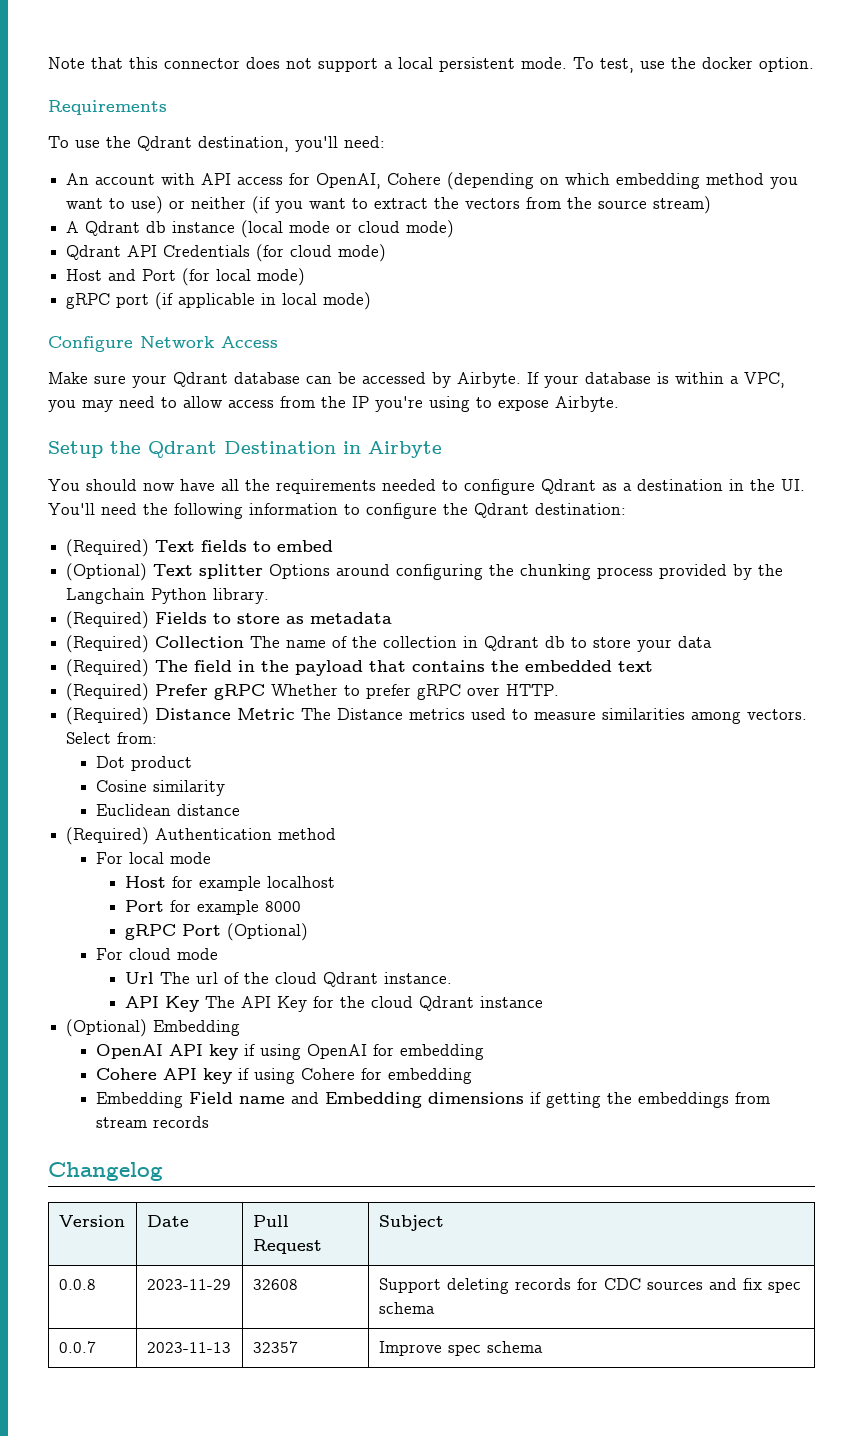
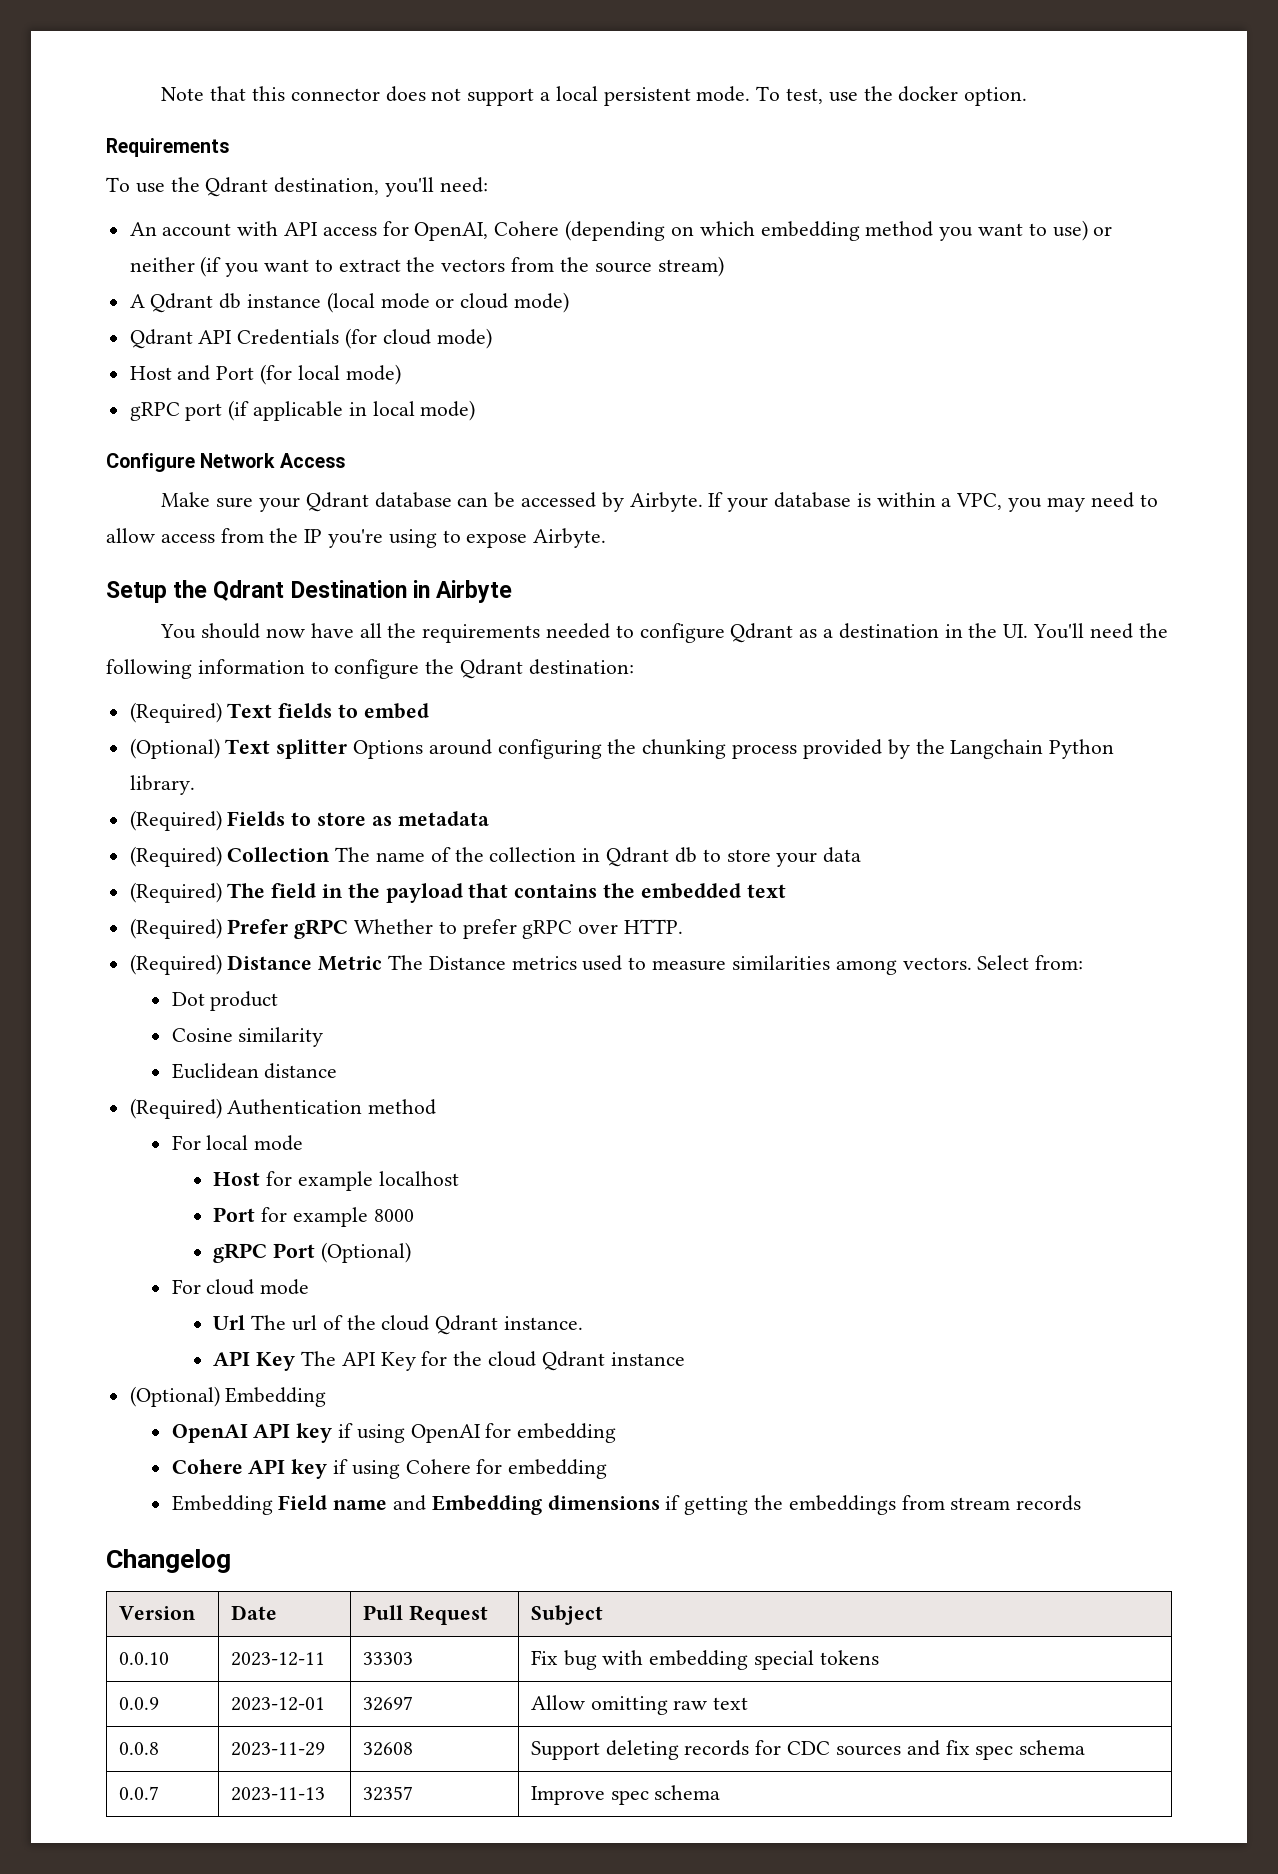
+ 0.0.10 | 2023-12-11 | 33303 | Fix bug with embedding special tokens
+ 0.0.9 | 2023-12-01 | 32697 | Allow omitting raw text

